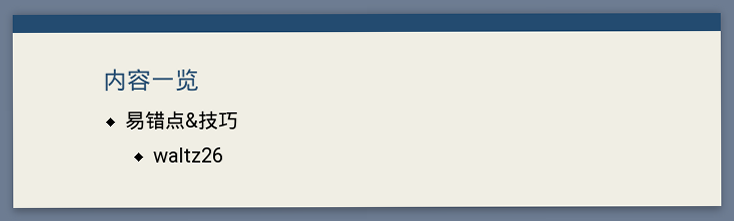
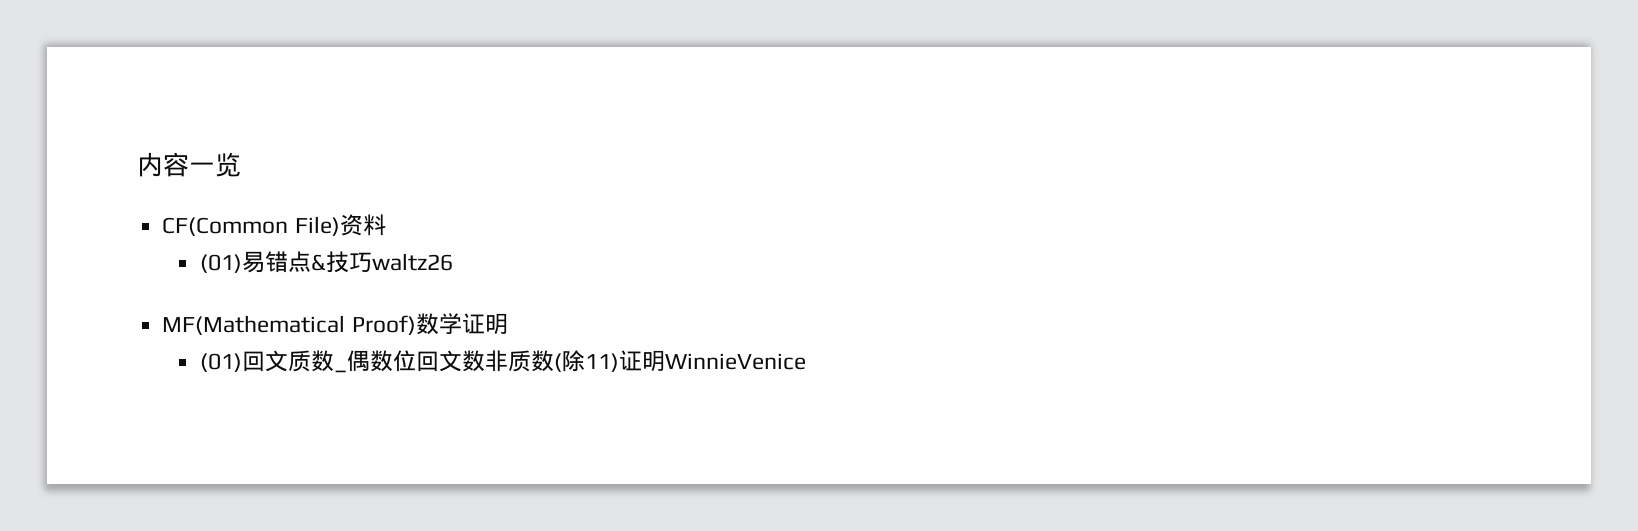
- 易错点&技巧
- waltz26
+ CF(Common File)资料
+ (01)易错点&技巧waltz26
+ MF(Mathematical Proof)数学证明
+ (01)回文质数_偶数位回文数非质数(除11)证明WinnieVenice

